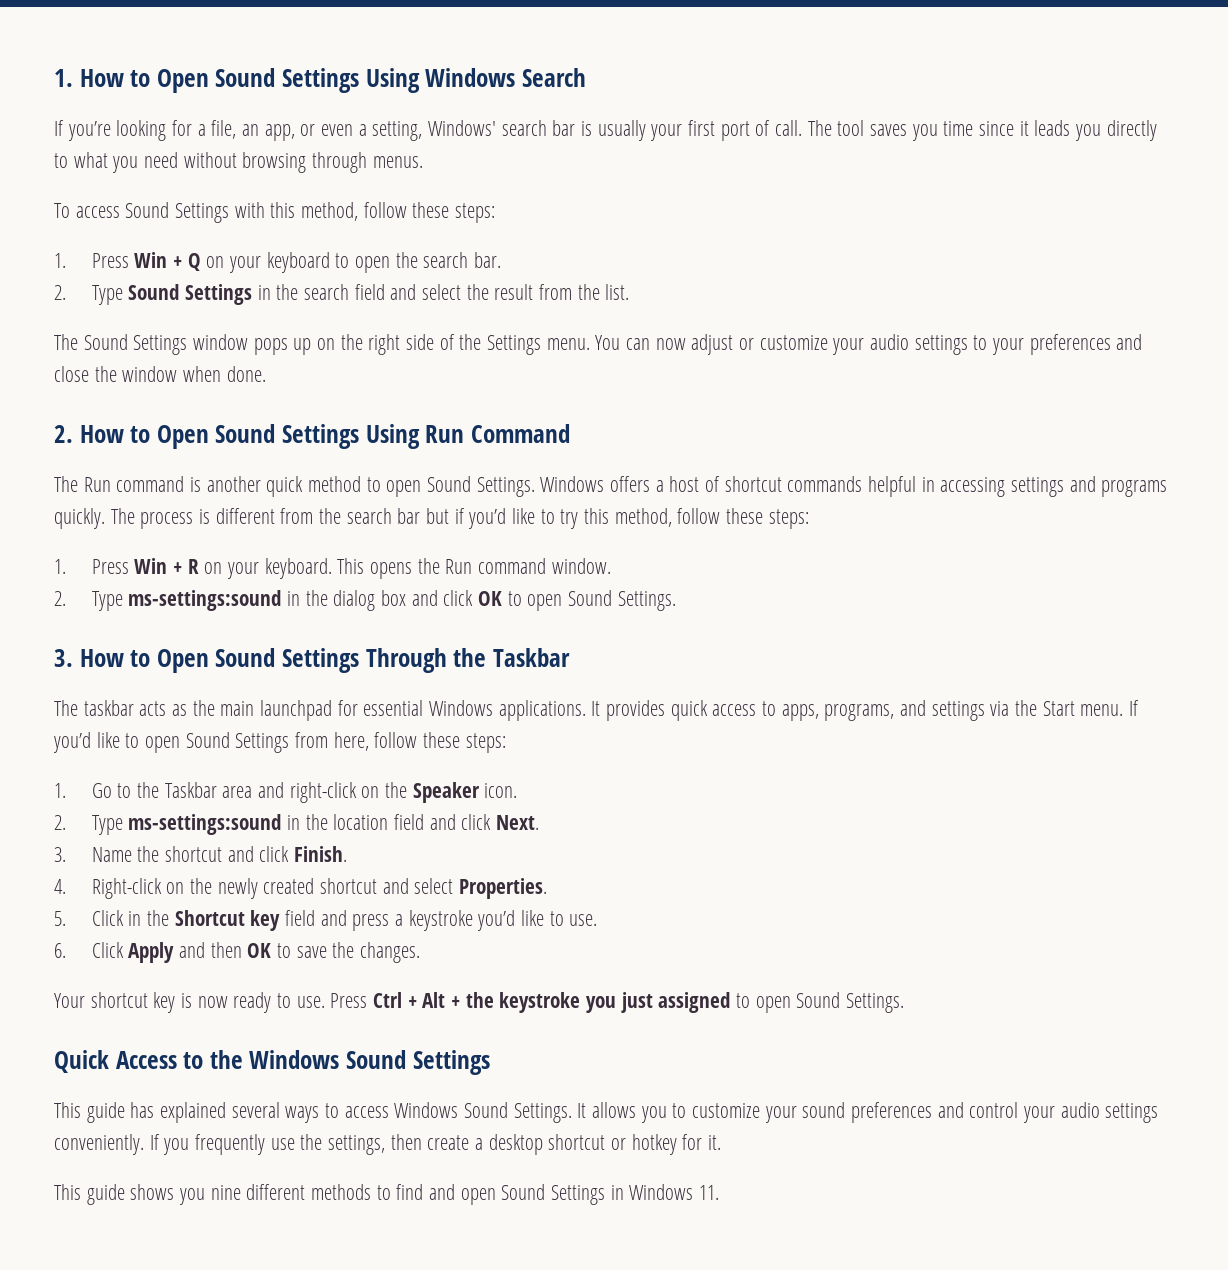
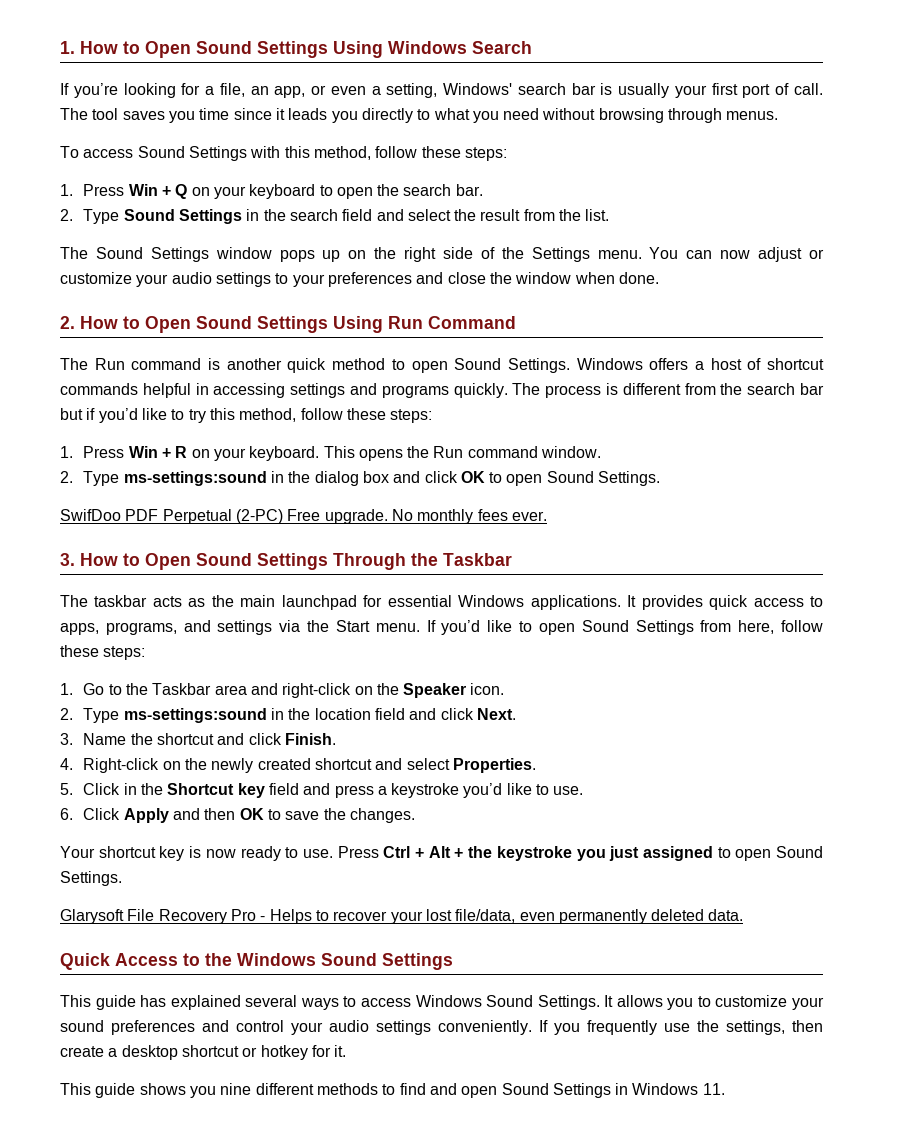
+ SwifDoo PDF Perpetual (2-PC) Free upgrade. No monthly fees ever.
+ Glarysoft File Recovery Pro - Helps to recover your lost file/data, even permanently deleted data.

